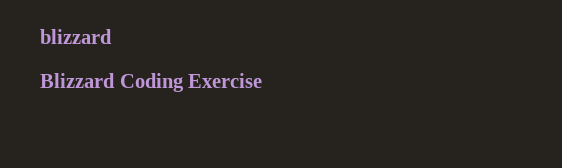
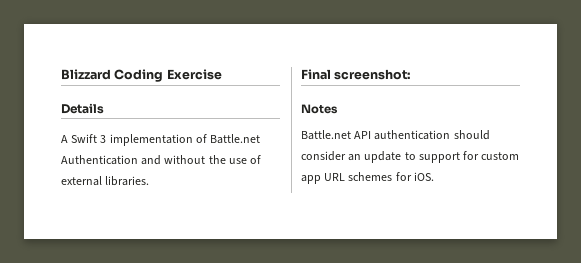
- blizzard
+ Details
+ A Swift 3 implementation of Battle.net Authentication and without the use of external libraries.
+ Final screenshot:
+ Notes
+ Battle.net API authentication should consider an update to support for custom app URL schemes for iOS.

